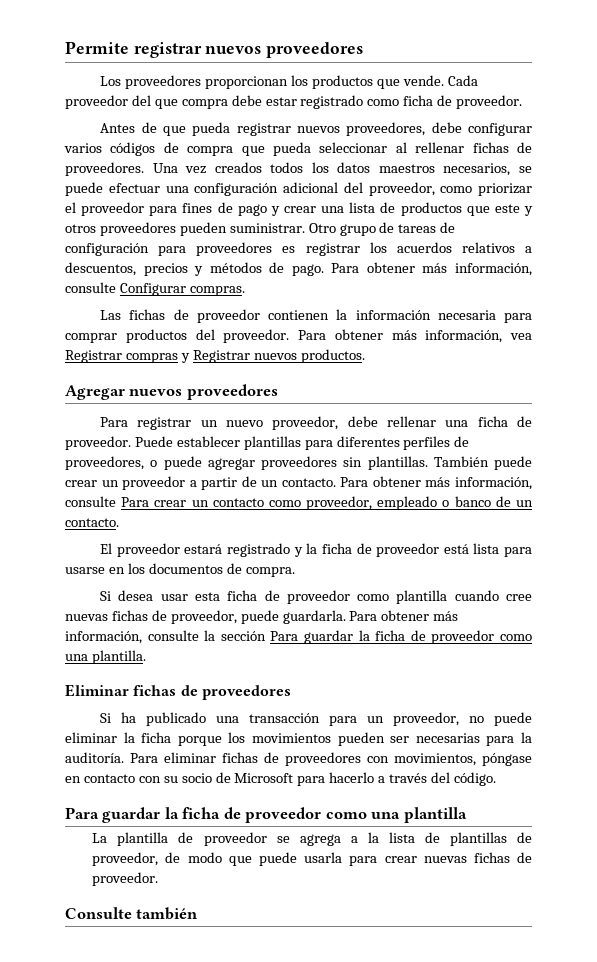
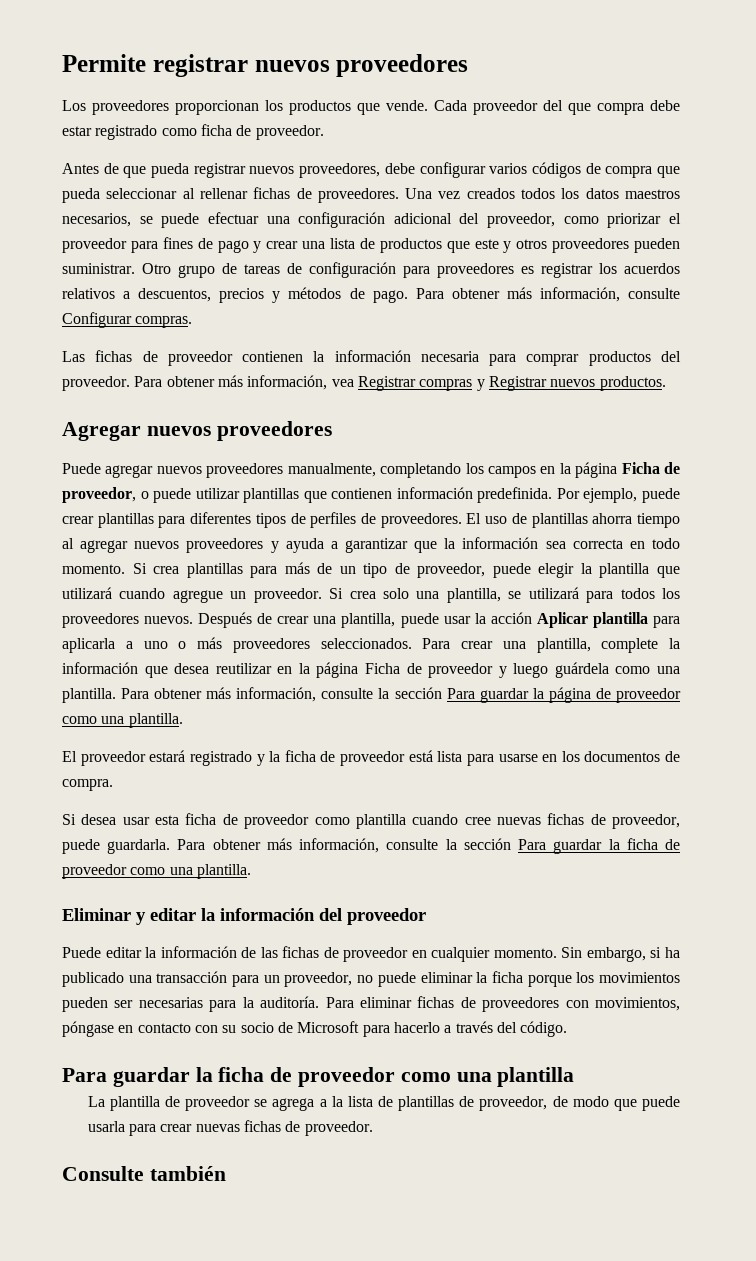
- Para registrar un nuevo proveedor, debe rellenar una ficha de proveedor. Puede establecer plantillas para diferentes perfiles de proveedores, o puede agregar proveedores sin plantillas. También puede crear un proveedor a partir de un contacto. Para obtener más información, consulte Para crear un contacto como proveedor, empleado o banco de un contacto.
+ Puede agregar nuevos proveedores manualmente, completando los campos en la página Ficha de proveedor, o puede utilizar plantillas que contienen información predefinida. Por ejemplo, puede crear plantillas para diferentes tipos de perfiles de proveedores. El uso de plantillas ahorra tiempo al agregar nuevos proveedores y ayuda a garantizar que la información sea correcta en todo momento. Si crea plantillas para más de un tipo de proveedor, puede elegir la plantilla que utilizará cuando agregue un proveedor. Si crea solo una plantilla, se utilizará para todos los proveedores nuevos. Después de crear una plantilla, puede usar la acción Aplicar plantilla para aplicarla a uno o más proveedores seleccionados. Para crear una plantilla, complete la información que desea reutilizar en la página Ficha de proveedor y luego guárdela como una plantilla. Para obtener más información, consulte la sección Para guardar la página de proveedor como una plantilla.
- Eliminar fichas de proveedores
- Si ha publicado una transacción para un proveedor, no puede eliminar la ficha porque los movimientos pueden ser necesarias para la auditoría.
+ Eliminar y editar la información del proveedor
+ Puede editar la información de las fichas de proveedor en cualquier momento. Sin embargo, si ha publicado una transacción para un proveedor, no puede eliminar la ficha porque los movimientos pueden ser necesarias para la auditoría.

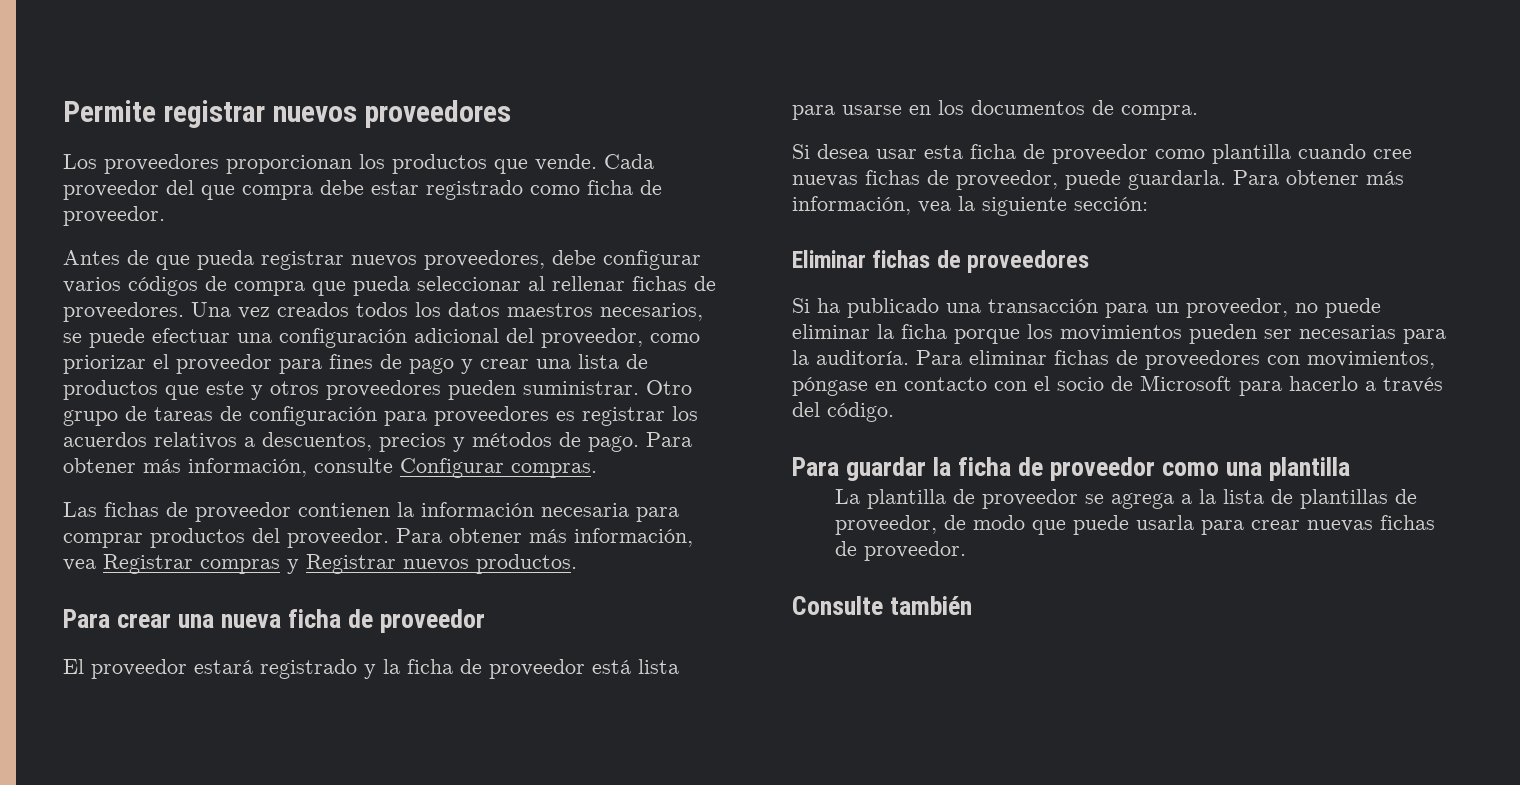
- Agregar nuevos proveedores
- Puede agregar nuevos proveedores manualmente, completando los campos en la página Ficha de proveedor, o puede utilizar plantillas que contienen información predefinida. Por ejemplo, puede crear plantillas para diferentes tipos de perfiles de proveedores. El uso de plantillas ahorra tiempo al agregar nuevos proveedores y ayuda a garantizar que la información sea correcta en todo momento. Si crea plantillas para más de un tipo de proveedor, puede elegir la plantilla que utilizará cuando agregue un proveedor. Si crea solo una plantilla, se utilizará para todos los proveedores nuevos. Después de crear una plantilla, puede usar la acción Aplicar plantilla para aplicarla a uno o más proveedores seleccionados. Para crear una plantilla, complete la información que desea reutilizar en la página Ficha de proveedor y luego guárdela como una plantilla. Para obtener más información, consulte la sección Para guardar la página de proveedor como una plantilla.
+ Para crear una nueva ficha de proveedor
- Para obtener más información, consulte la sección Para guardar la ficha de proveedor como una plantilla.
- Eliminar y editar la información del proveedor
- Puede editar la información de las fichas de proveedor en cualquier momento. Sin embargo, si ha publicado una transacción para un proveedor, no puede eliminar la ficha porque los movimientos pueden ser necesarias para la auditoría.
+ Para obtener más información, vea la siguiente sección:
+ Eliminar fichas de proveedores
+ Si ha publicado una transacción para un proveedor, no puede eliminar la ficha porque los movimientos pueden ser necesarias para la auditoría.
- Para eliminar fichas de proveedores con movimientos, póngase en contacto con su socio de Microsoft para hacerlo a través del código.
+ Para eliminar fichas de proveedores con movimientos, póngase en contacto con el socio de Microsoft para hacerlo a través del código.

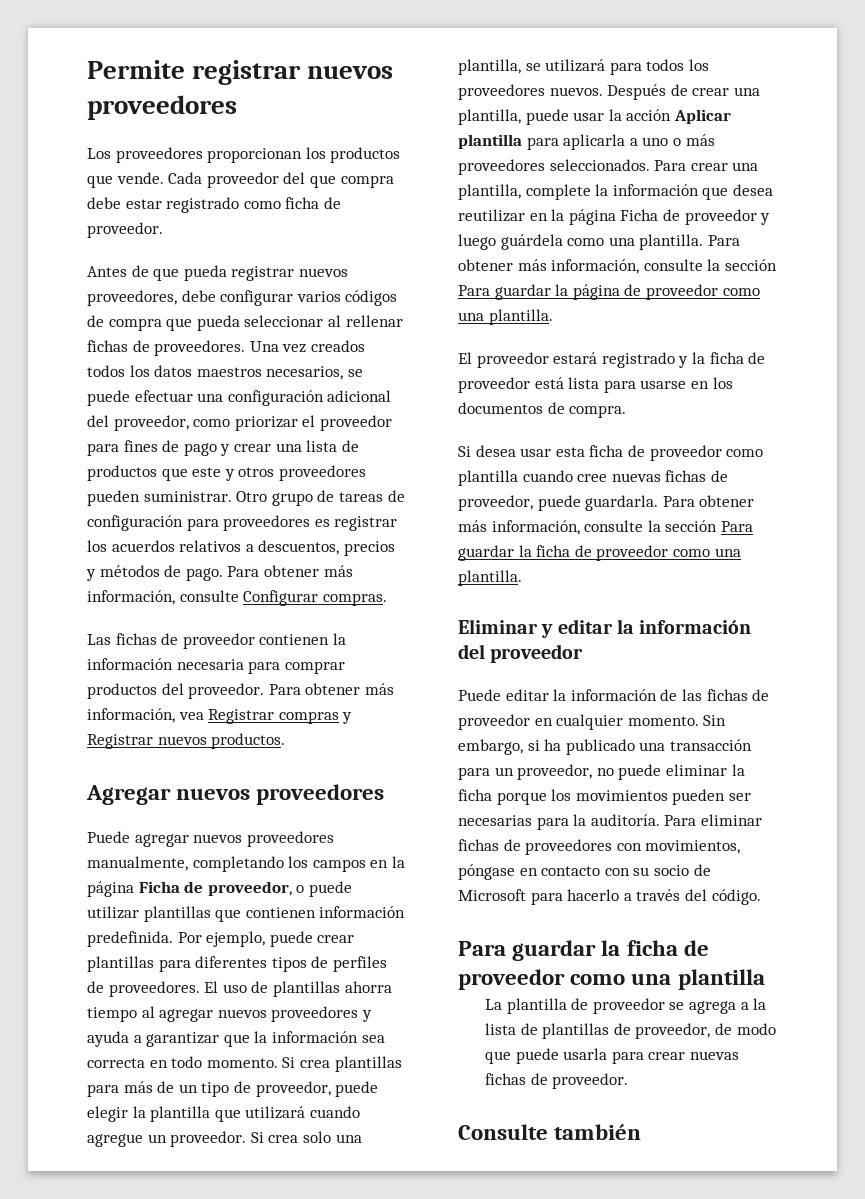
- Para crear una nueva ficha de proveedor
+ Agregar nuevos proveedores
+ Puede agregar nuevos proveedores manualmente, completando los campos en la página Ficha de proveedor, o puede utilizar plantillas que contienen información predefinida. Por ejemplo, puede crear plantillas para diferentes tipos de perfiles de proveedores. El uso de plantillas ahorra tiempo al agregar nuevos proveedores y ayuda a garantizar que la información sea correcta en todo momento. Si crea plantillas para más de un tipo de proveedor, puede elegir la plantilla que utilizará cuando agregue un proveedor. Si crea solo una plantilla, se utilizará para todos los proveedores nuevos. Después de crear una plantilla, puede usar la acción Aplicar plantilla para aplicarla a uno o más proveedores seleccionados. Para crear una plantilla, complete la información que desea reutilizar en la página Ficha de proveedor y luego guárdela como una plantilla. Para obtener más información, consulte la sección Para guardar la página de proveedor como una plantilla.
- Para obtener más información, vea la siguiente sección:
- Eliminar fichas de proveedores
- Si ha publicado una transacción para un proveedor, no puede eliminar la ficha porque los movimientos pueden ser necesarias para la auditoría.
+ Para obtener más información, consulte la sección Para guardar la ficha de proveedor como una plantilla.
+ Eliminar y editar la información del proveedor
+ Puede editar la información de las fichas de proveedor en cualquier momento. Sin embargo, si ha publicado una transacción para un proveedor, no puede eliminar la ficha porque los movimientos pueden ser necesarias para la auditoría.
- Para eliminar fichas de proveedores con movimientos, póngase en contacto con el socio de Microsoft para hacerlo a través del código.
+ Para eliminar fichas de proveedores con movimientos, póngase en contacto con su socio de Microsoft para hacerlo a través del código.

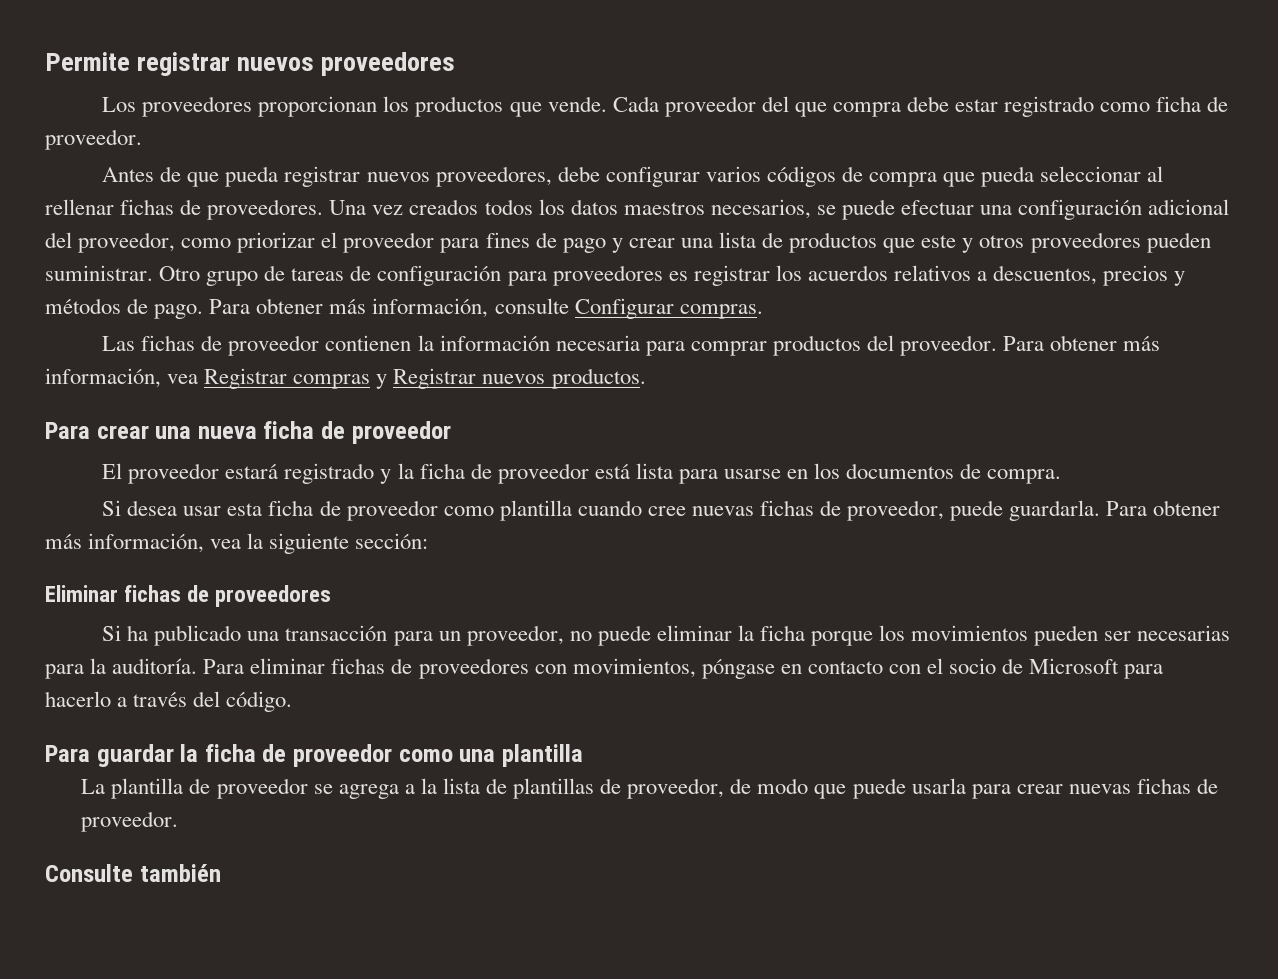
- Agregar nuevos proveedores
- Puede agregar nuevos proveedores manualmente, completando los campos en la página Ficha de proveedor, o puede utilizar plantillas que contienen información predefinida. Por ejemplo, puede crear plantillas para diferentes tipos de perfiles de proveedores. El uso de plantillas ahorra tiempo al agregar nuevos proveedores y ayuda a garantizar que la información sea correcta en todo momento. Si crea plantillas para más de un tipo de proveedor, puede elegir la plantilla que utilizará cuando agregue un proveedor. Si crea solo una plantilla, se utilizará para todos los proveedores nuevos. Después de crear una plantilla, puede usar la acción Aplicar plantilla para aplicarla a uno o más proveedores seleccionados. Para crear una plantilla, complete la información que desea reutilizar en la página Ficha de proveedor y luego guárdela como una plantilla. Para obtener más información, consulte la sección Para guardar la página de proveedor como una plantilla.
+ Para crear una nueva ficha de proveedor
- Para obtener más información, consulte la sección Para guardar la ficha de proveedor como una plantilla.
- Eliminar y editar la información del proveedor
- Puede editar la información de las fichas de proveedor en cualquier momento. Sin embargo, si ha publicado una transacción para un proveedor, no puede eliminar la ficha porque los movimientos pueden ser necesarias para la auditoría.
+ Para obtener más información, vea la siguiente sección:
+ Eliminar fichas de proveedores
+ Si ha publicado una transacción para un proveedor, no puede eliminar la ficha porque los movimientos pueden ser necesarias para la auditoría.
- Para eliminar fichas de proveedores con movimientos, póngase en contacto con su socio de Microsoft para hacerlo a través del código.
+ Para eliminar fichas de proveedores con movimientos, póngase en contacto con el socio de Microsoft para hacerlo a través del código.

